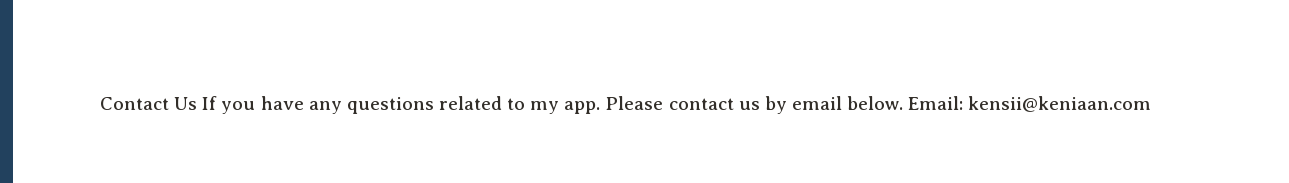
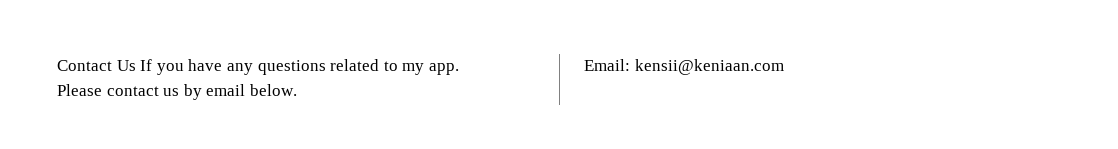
- Contact Us If you have any questions related to my app. Please contact us by email below. Email: kensii@keniaan.com
+ Contact Us If you have any questions related to my app.
+ Please contact us by email below.
+ Email: kensii@keniaan.com

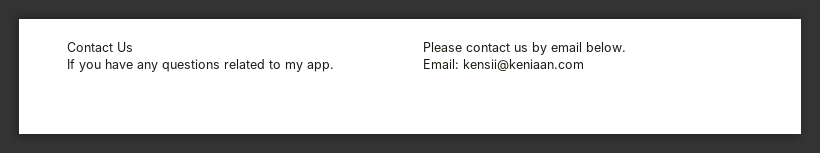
- Contact Us If you have any questions related to my app.
+ Contact Us
+ If you have any questions related to my app.

